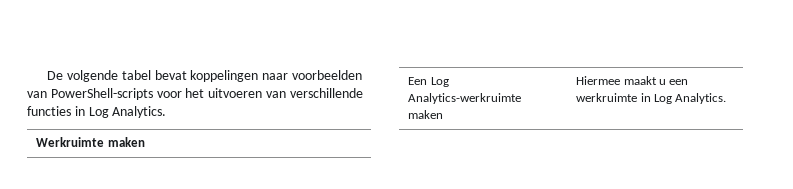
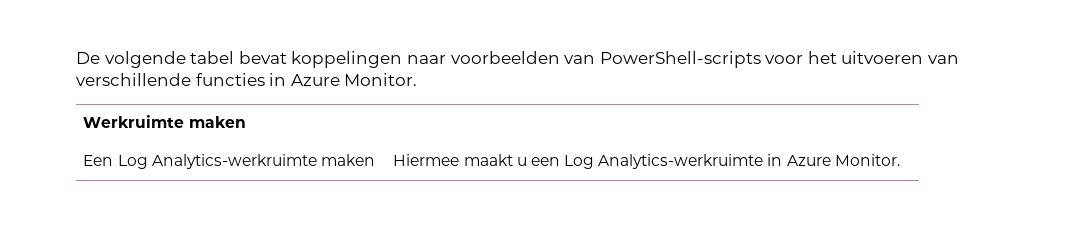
- De volgende tabel bevat koppelingen naar voorbeelden van PowerShell-scripts voor het uitvoeren van verschillende functies in Log Analytics.
+ De volgende tabel bevat koppelingen naar voorbeelden van PowerShell-scripts voor het uitvoeren van verschillende functies in Azure Monitor.
- Een Log Analytics-werkruimte maken | Hiermee maakt u een werkruimte in Log Analytics.
+ Een Log Analytics-werkruimte maken | Hiermee maakt u een Log Analytics-werkruimte in Azure Monitor.

